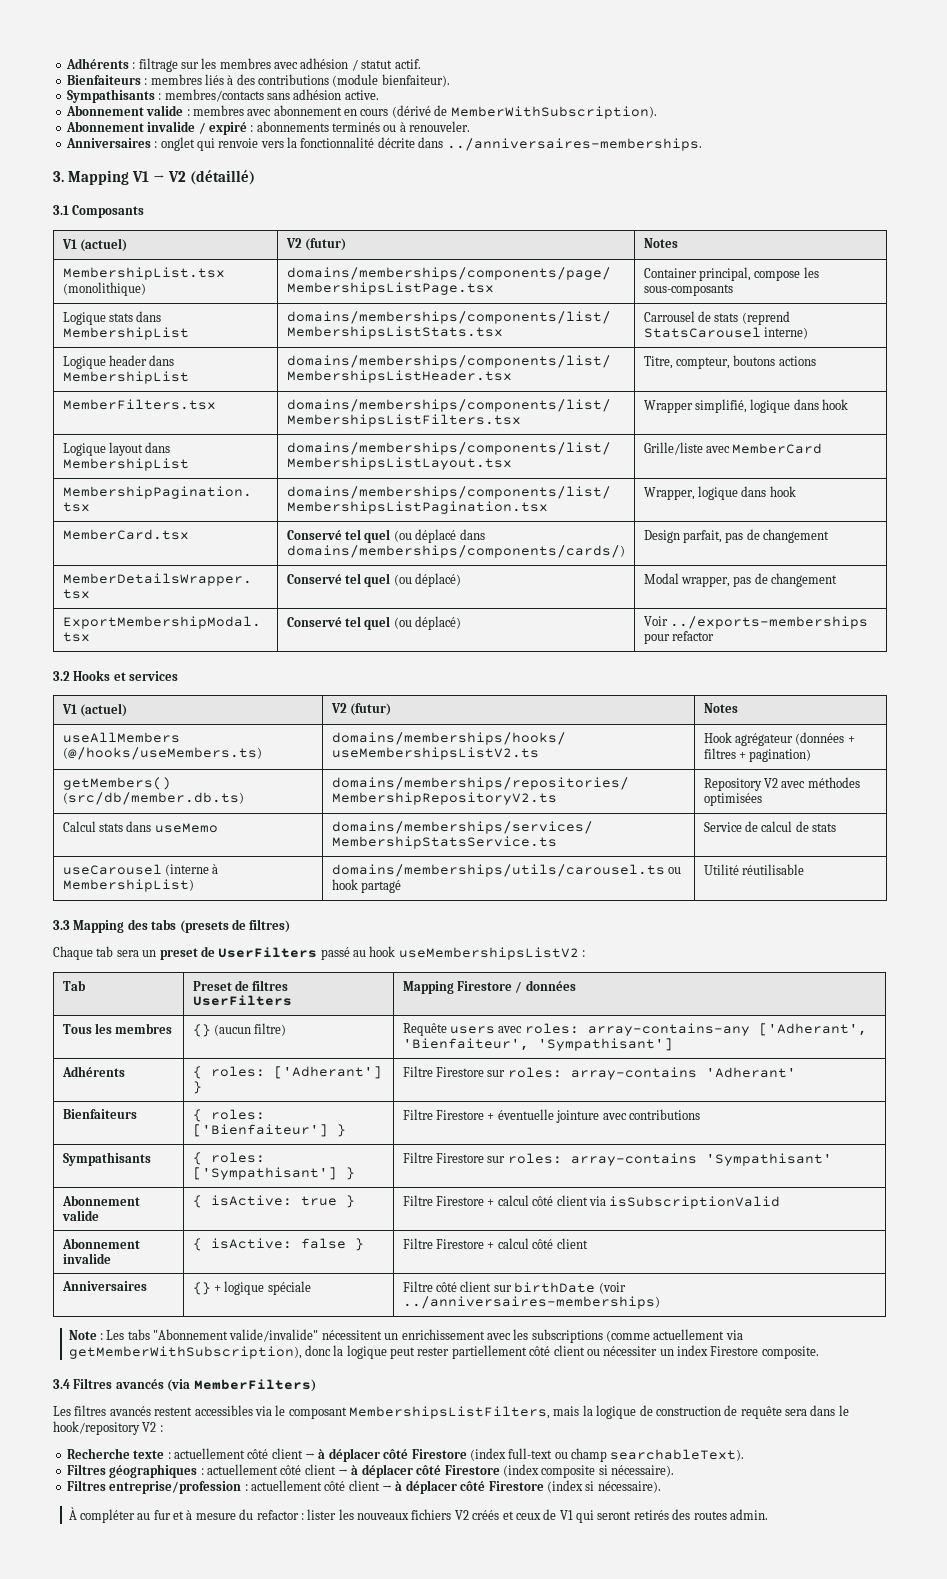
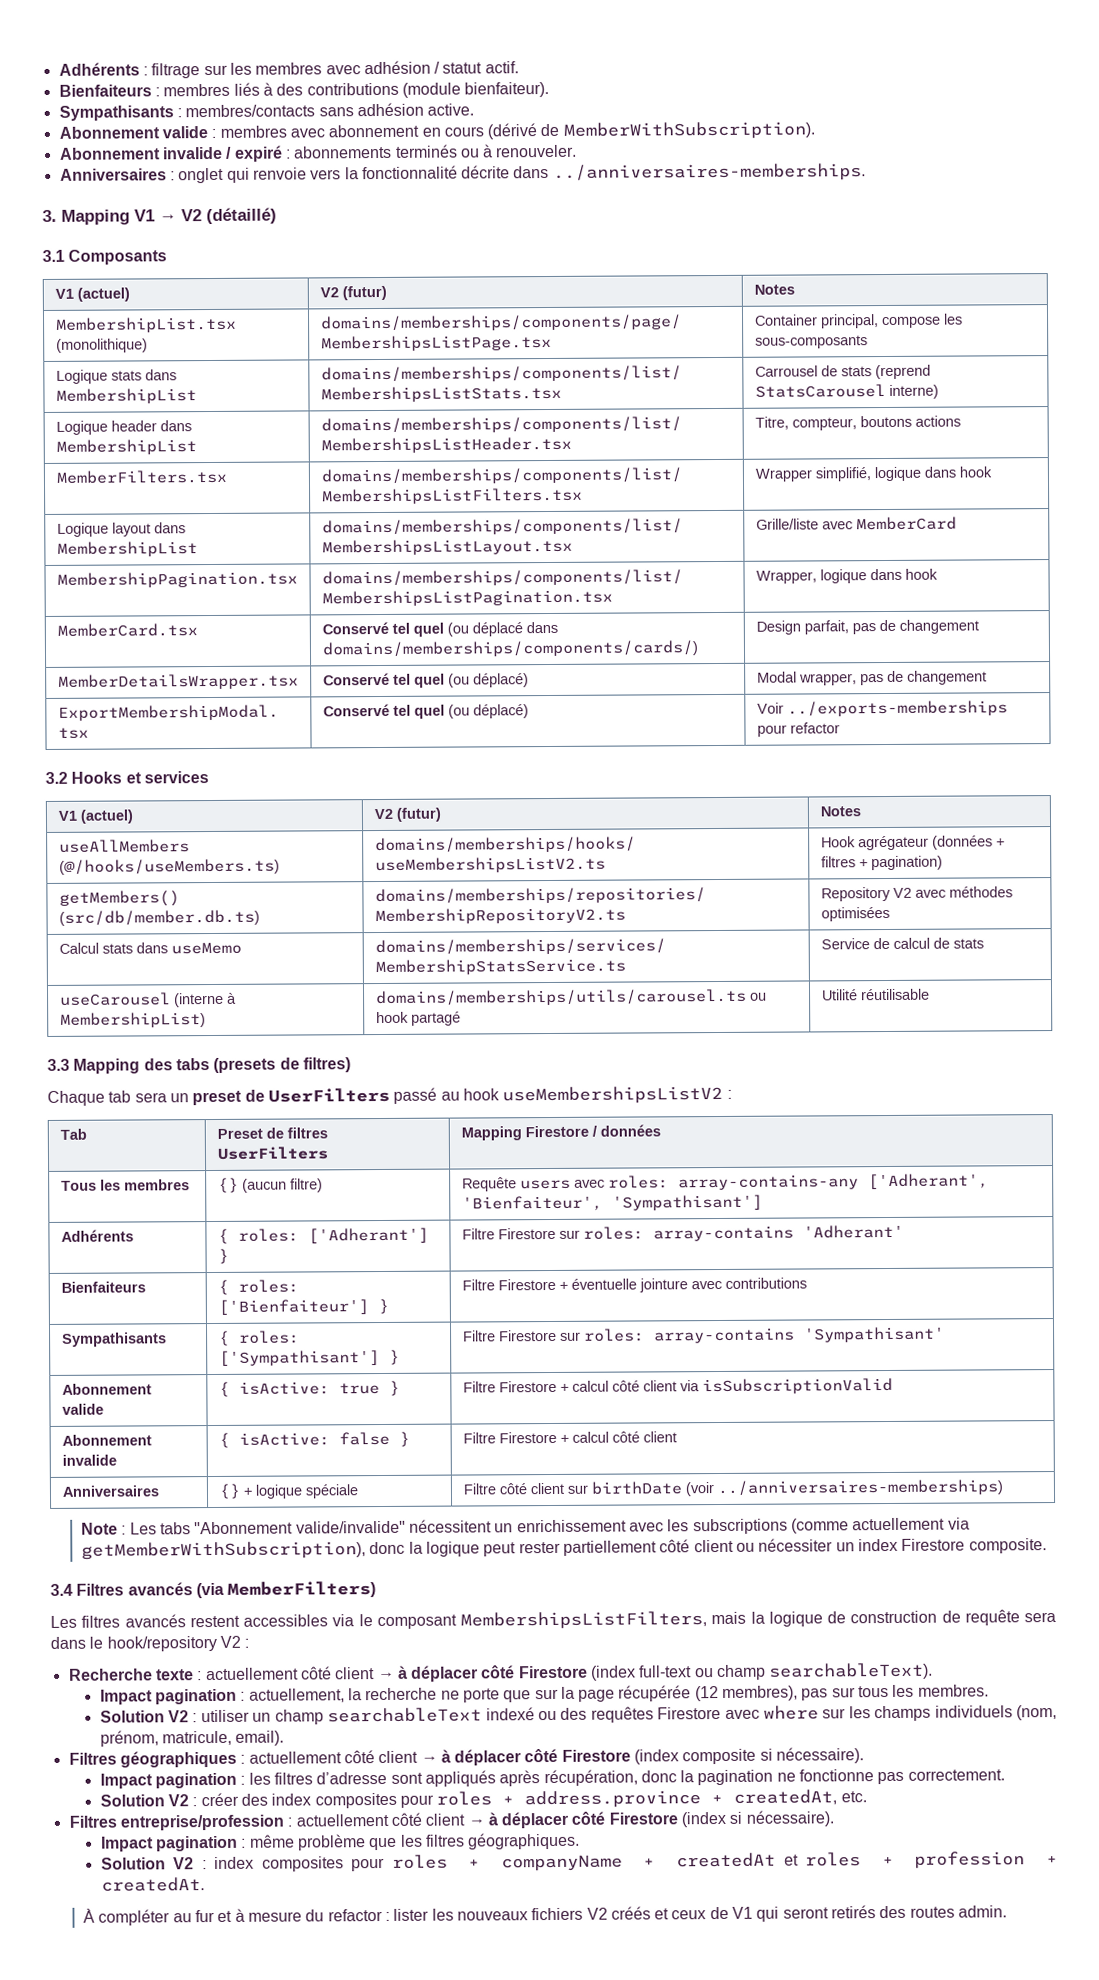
+ Impact pagination : actuellement, la recherche ne porte que sur la page récupérée (12 membres), pas sur tous les membres.
+ Solution V2 : utiliser un champ searchableText indexé ou des requêtes Firestore avec where sur les champs individuels (nom, prénom, matricule, email).
+ Impact pagination : les filtres d’adresse sont appliqués après récupération, donc la pagination ne fonctionne pas correctement.
+ Solution V2 : créer des index composites pour roles + address.province + createdAt, etc.
+ Impact pagination : même problème que les filtres géographiques.
+ Solution V2 : index composites pour roles + companyName + createdAt et roles + profession + createdAt.

